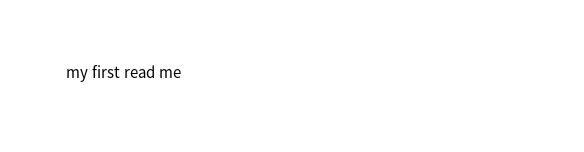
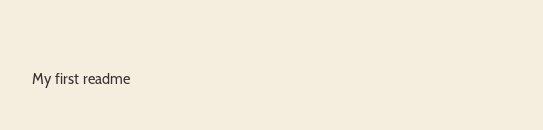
- my first read me
+ My first readme

